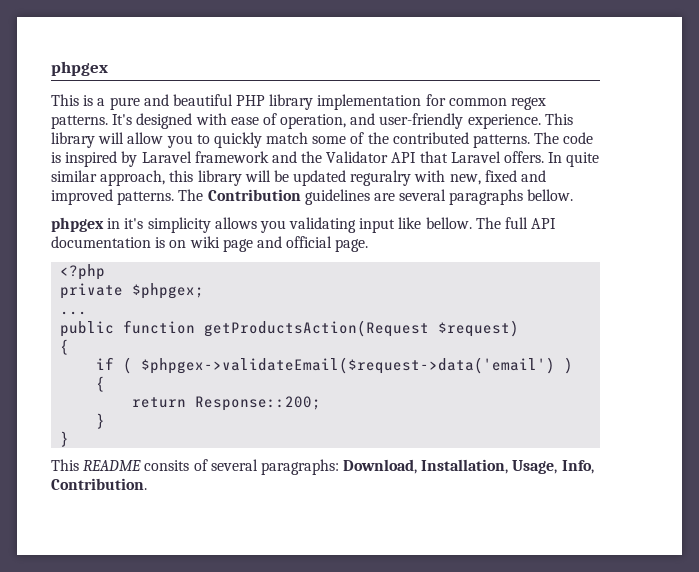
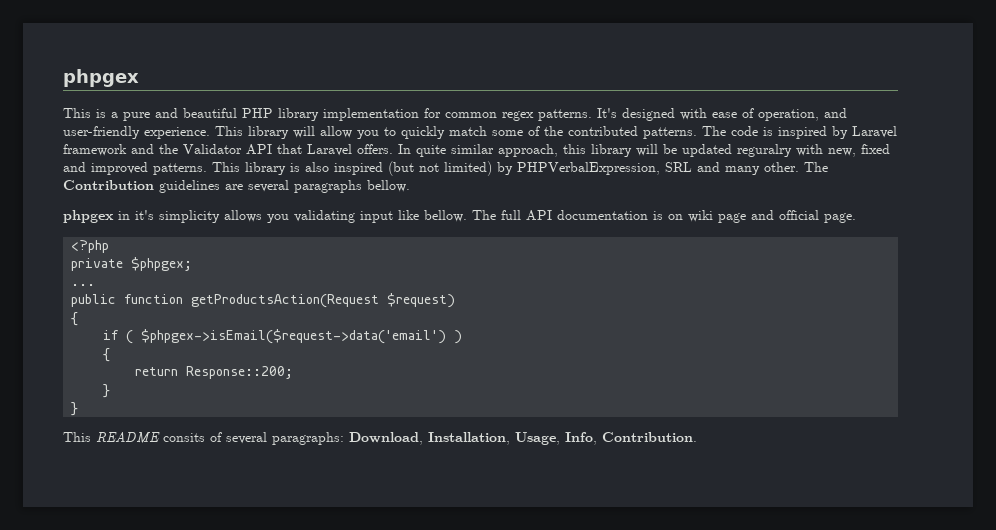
+ This library is also inspired (but not limited) by PHPVerbalExpression, SRL and many other.
- if ( $phpgex->validateEmail($request->data('email') )
+ if ( $phpgex->isEmail($request->data('email') )

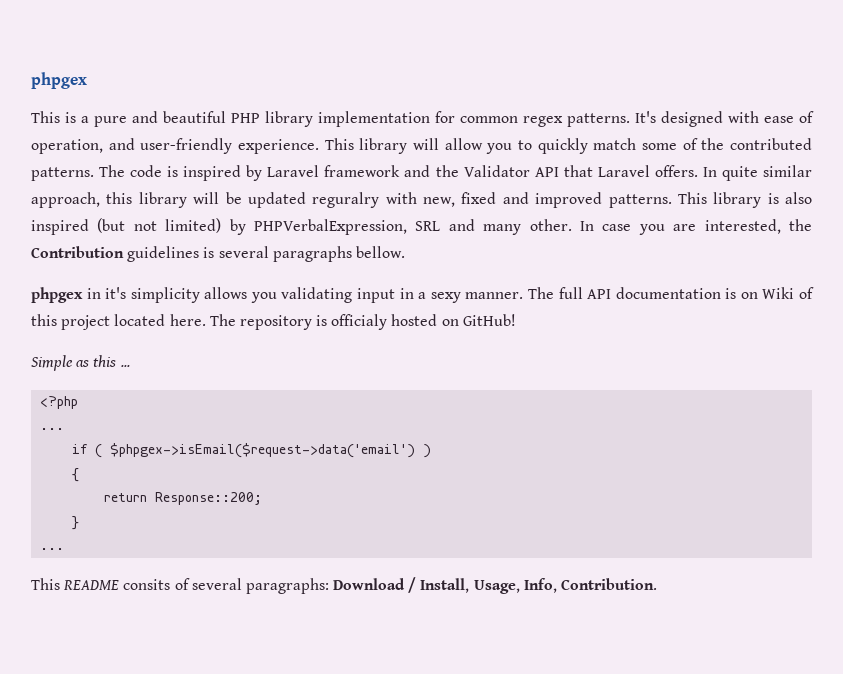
- The Contribution guidelines are several paragraphs bellow.
+ In case you are interested, the Contribution guidelines is several paragraphs bellow.
- phpgex in it's simplicity allows you validating input like bellow.
+ phpgex in it's simplicity allows you validating input in a sexy manner.
- The full API documentation is on wiki page and official page.
+ The full API documentation is on Wiki of this project located here. The repository is officialy hosted on GitHub!
+ Simple as this ...
  <?php
- private $phpgex;
  ...
- public function getProductsAction(Request $request)
- {
  return Response::200;
  }
- }
+ ...
- This README consits of several paragraphs: Download, Installation, Usage, Info, Contribution.
+ This README consits of several paragraphs: Download / Install, Usage, Info, Contribution.

